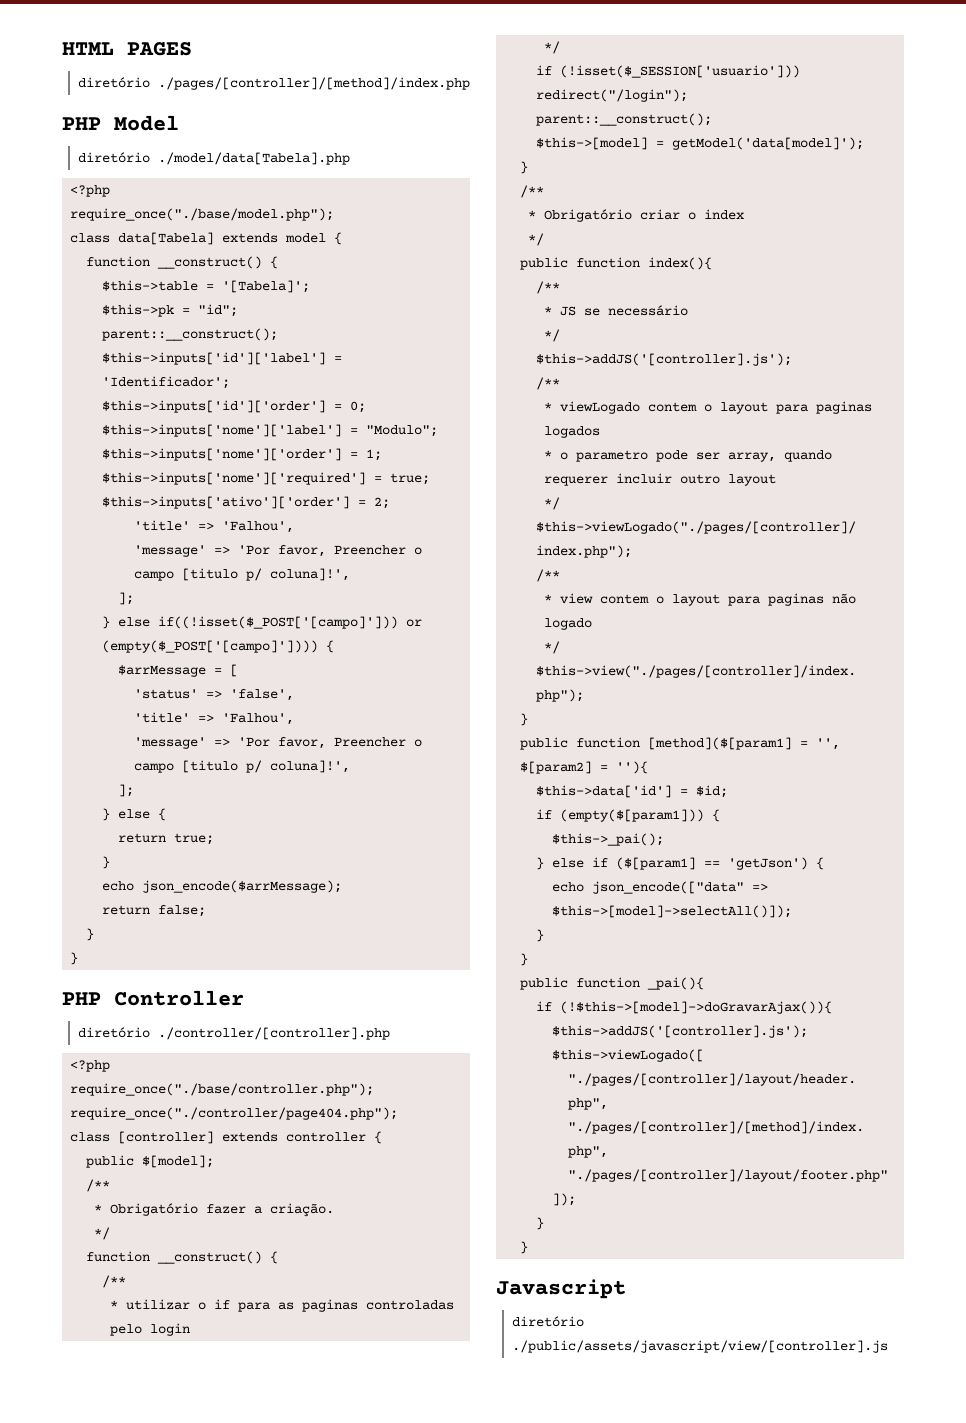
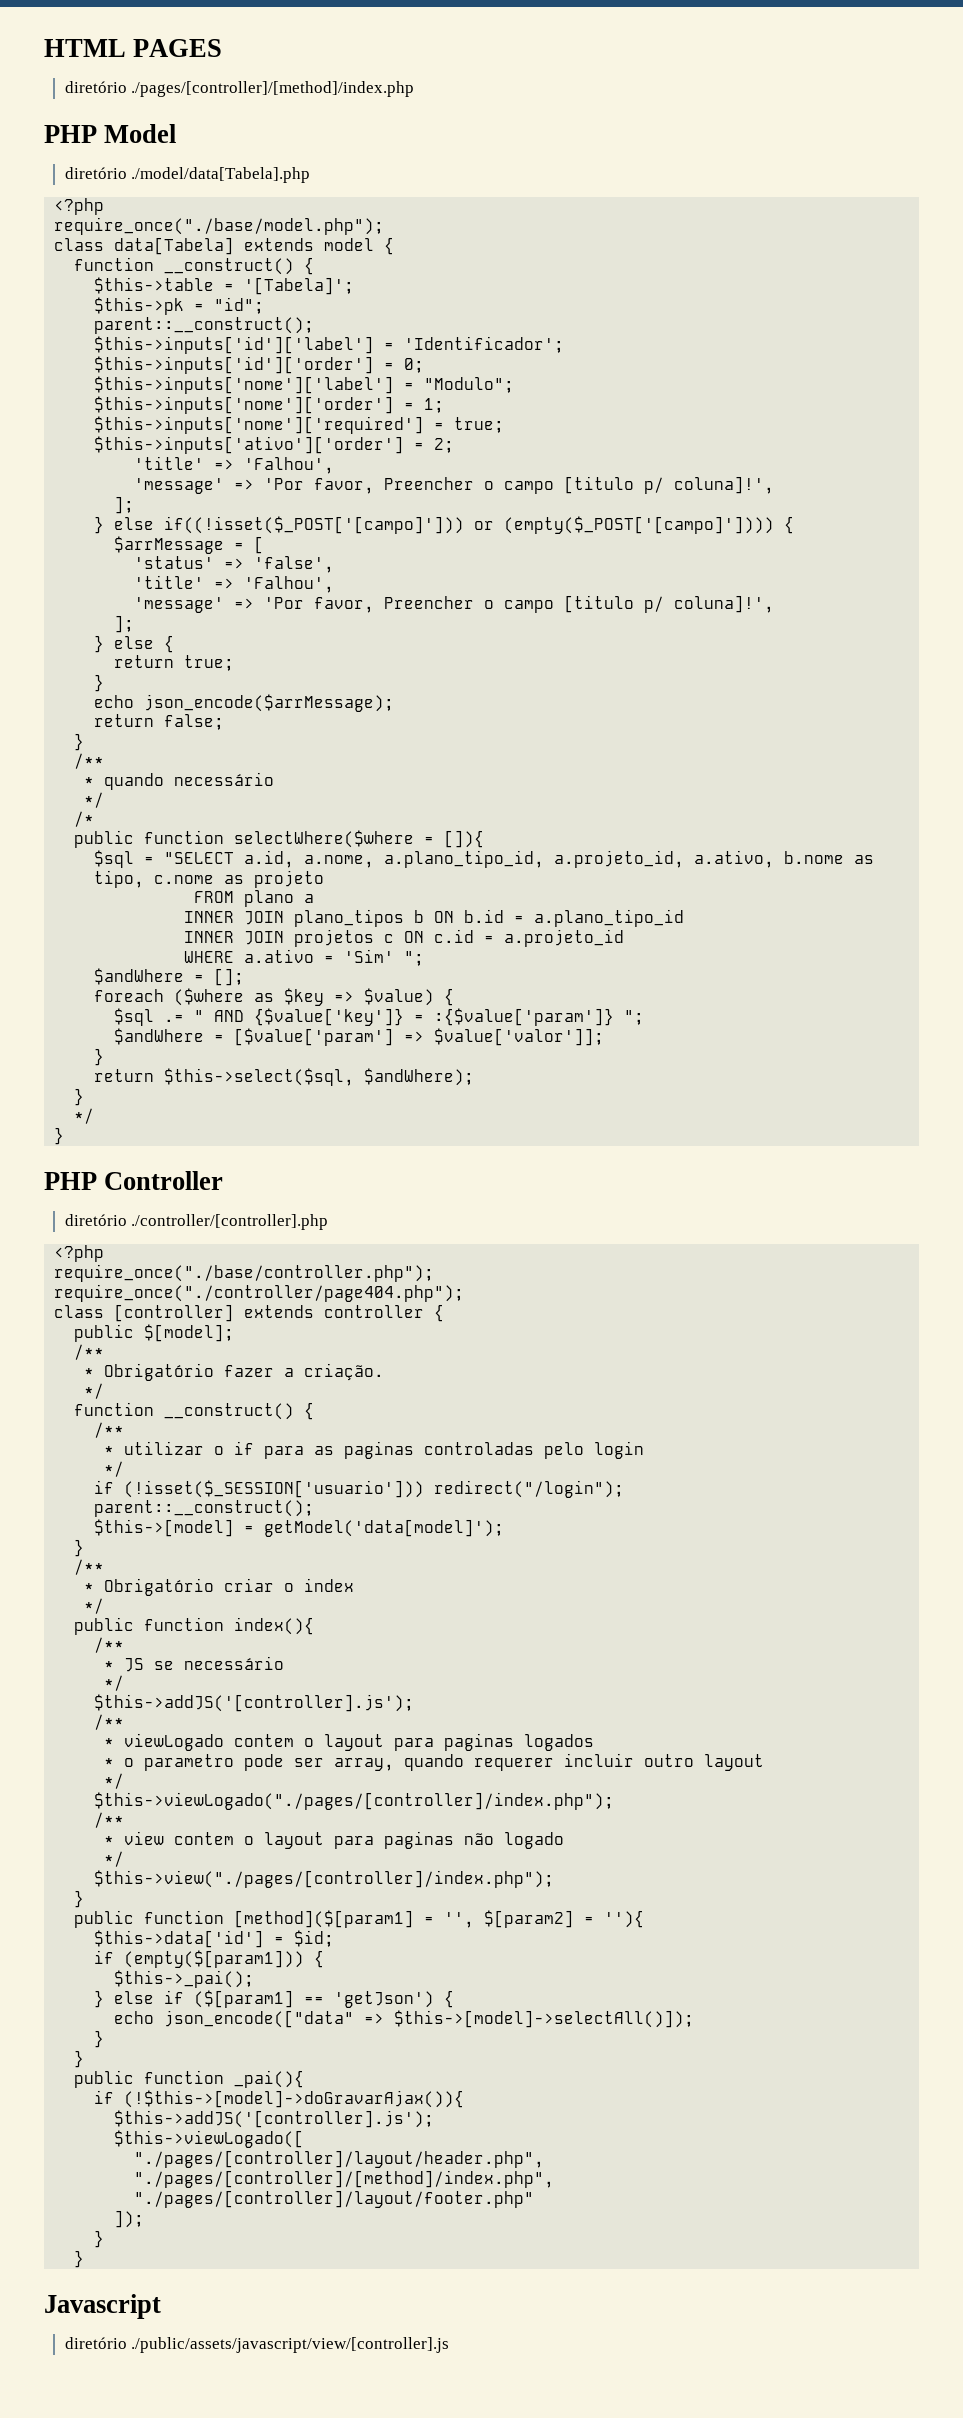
  return false;
  }
+ /**
+ * quando necessário
+ */
+ /*
+ public function selectWhere($where = []){
+ $sql = "SELECT a.id, a.nome, a.plano_tipo_id, a.projeto_id, a.ativo, b.nome as tipo, c.nome as projeto
+ FROM plano a
+ INNER JOIN plano_tipos b ON b.id = a.plano_tipo_id
+ INNER JOIN projetos c ON c.id = a.projeto_id
+ WHERE a.ativo = 'Sim' ";
+ $andWhere = [];
+ foreach ($where as $key => $value) {
+ $sql .= " AND {$value['key']} = :{$value['param']} ";
+ $andWhere = [$value['param'] => $value['valor']];
+ }
+ return $this->select($sql, $andWhere);
+ }
+ */

